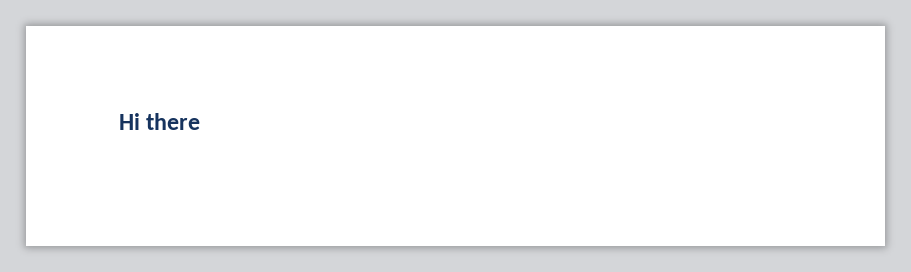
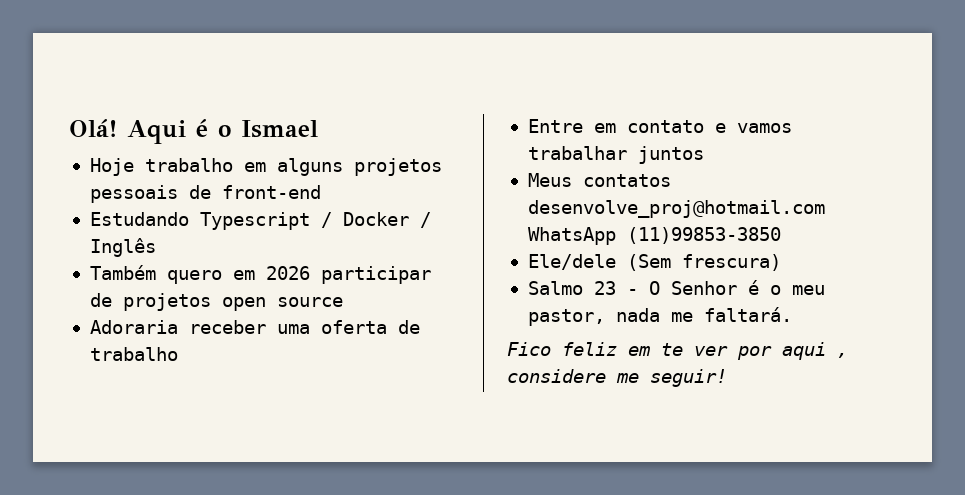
- Hi there
+ Olá! Aqui é o Ismael
+ Hoje trabalho em alguns projetos pessoais de front-end
+ Estudando Typescript / Docker / Inglês
+ Também quero em 2026 participar de projetos open source
+ Adoraria receber uma oferta de trabalho
+ Entre em contato e vamos trabalhar juntos
+ Meus contatos desenvolve_proj@hotmail.com WhatsApp (11)99853-3850
+ Ele/dele (Sem frescura)
+ Salmo 23 - O Senhor é o meu pastor, nada me faltará.
+ Fico feliz em te ver por aqui , considere me seguir!

